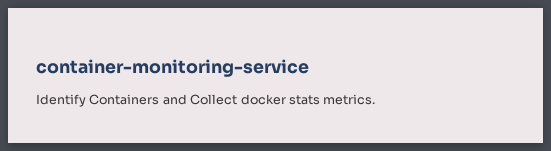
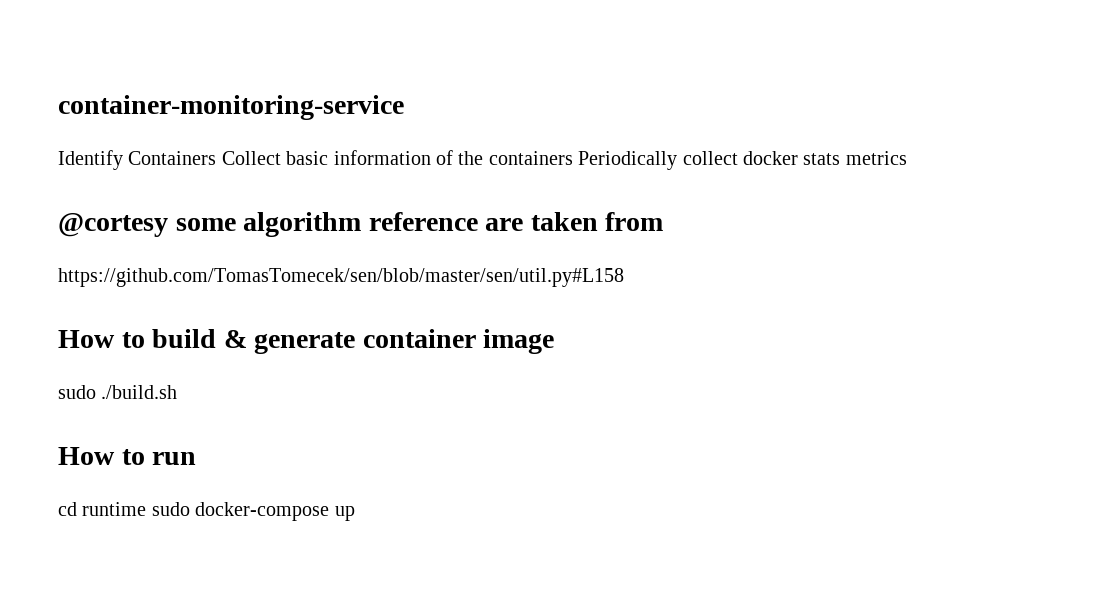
- Identify Containers and Collect docker stats metrics.
+ Identify Containers Collect basic information of the containers Periodically collect docker stats metrics
+ @cortesy some algorithm reference are taken from
+ https://github.com/TomasTomecek/sen/blob/master/sen/util.py#L158
+ How to build & generate container image
+ sudo ./build.sh
+ How to run
+ cd runtime sudo docker-compose up

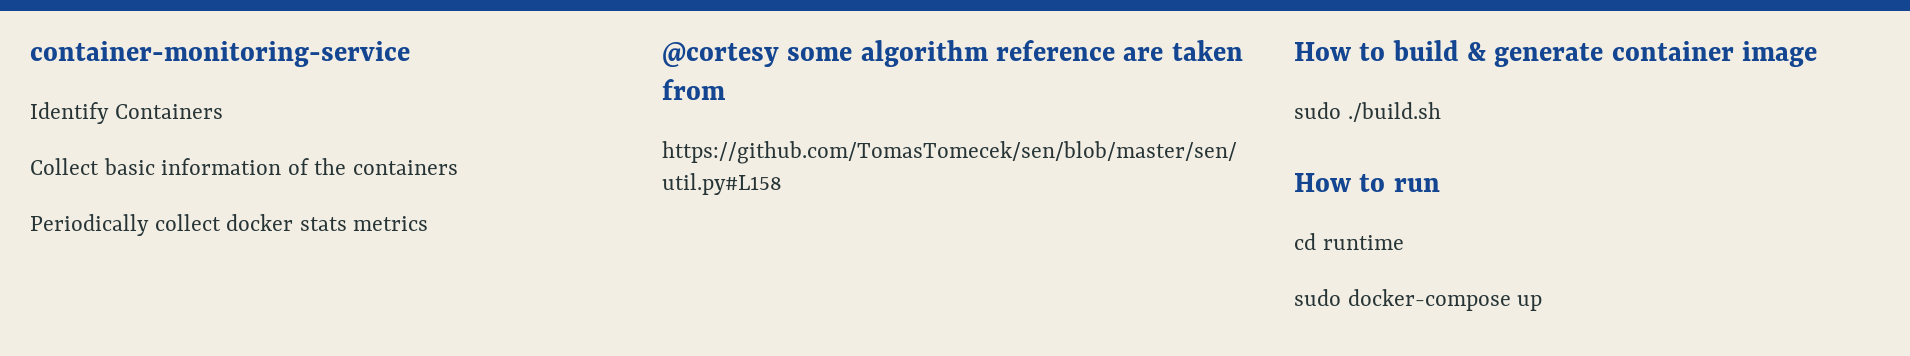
- Identify Containers Collect basic information of the containers Periodically collect docker stats metrics
+ Identify Containers
+ Collect basic information of the containers
+ Periodically collect docker stats metrics
- cd runtime sudo docker-compose up
+ cd runtime
+ sudo docker-compose up

